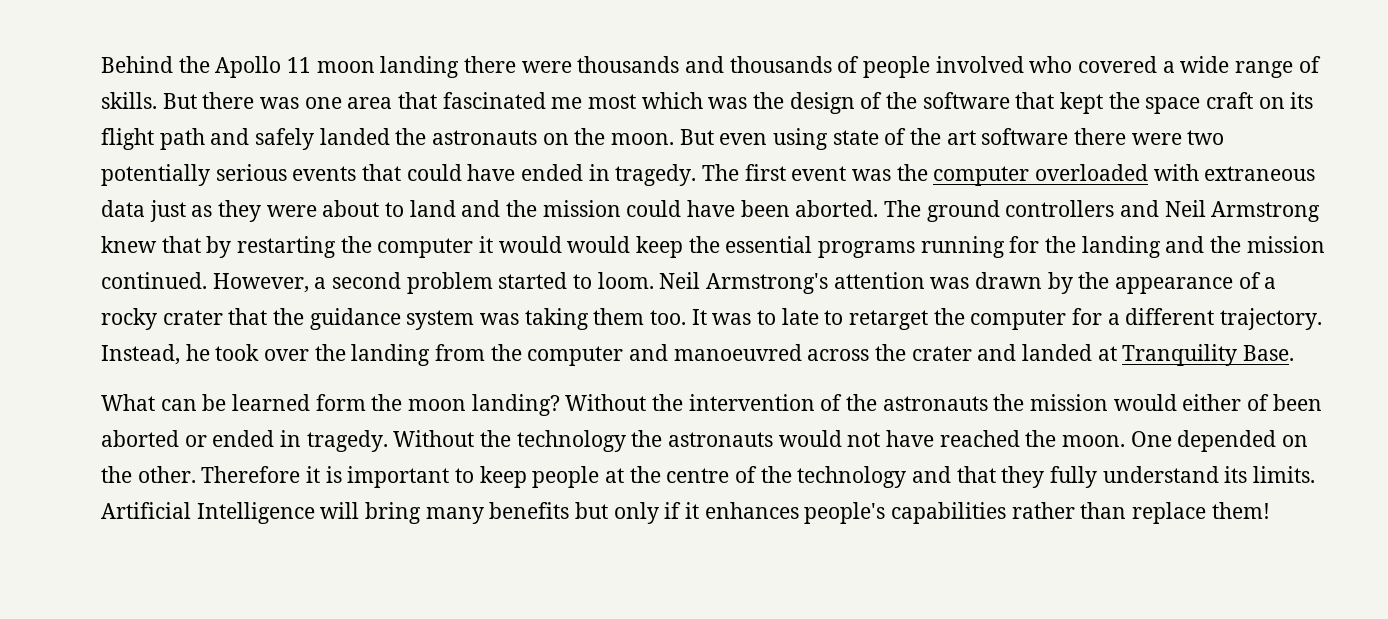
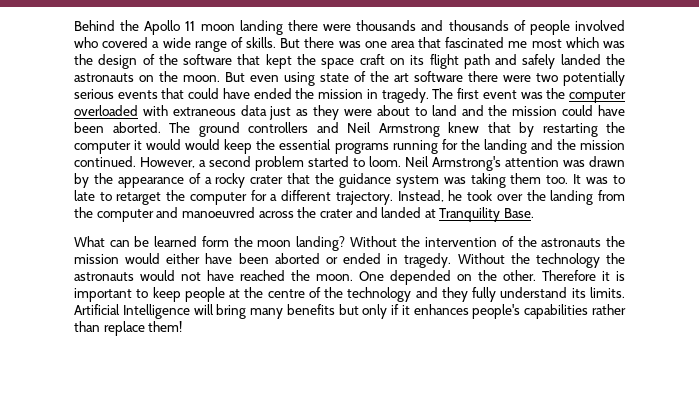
- But even using state of the art software there were two potentially serious events that could have ended in tragedy.
+ But even using state of the art software there were two potentially serious events that could have ended the mission in tragedy.
- Without the intervention of the astronauts the mission would either of been aborted or ended in tragedy.
+ Without the intervention of the astronauts the mission would either have been aborted or ended in tragedy.
- Therefore it is important to keep people at the centre of the technology and that they fully understand its limits.
+ Therefore it is important to keep people at the centre of the technology and they fully understand its limits.

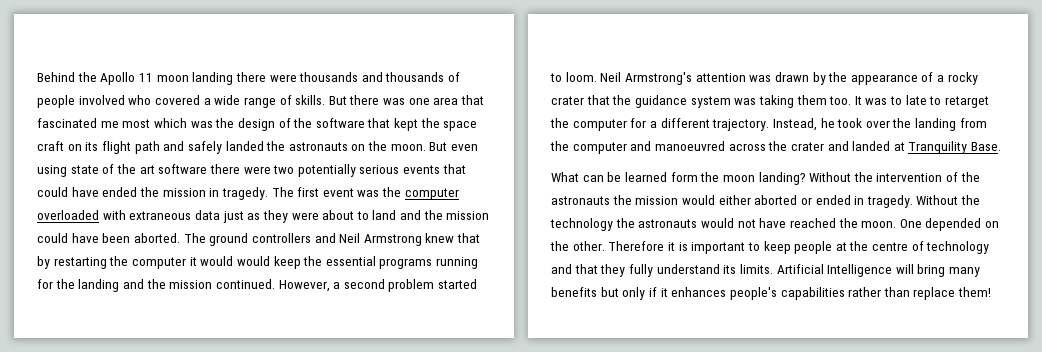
- Without the intervention of the astronauts the mission would either have been aborted or ended in tragedy.
+ Without the intervention of the astronauts the mission would either aborted or ended in tragedy.
- Therefore it is important to keep people at the centre of the technology and they fully understand its limits.
+ Therefore it is important to keep people at the centre of technology and that they fully understand its limits.

